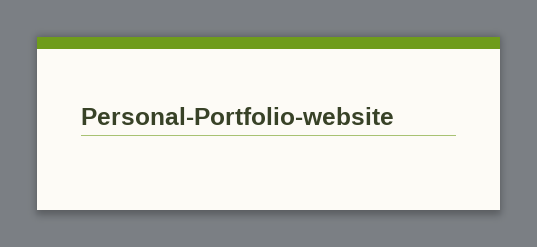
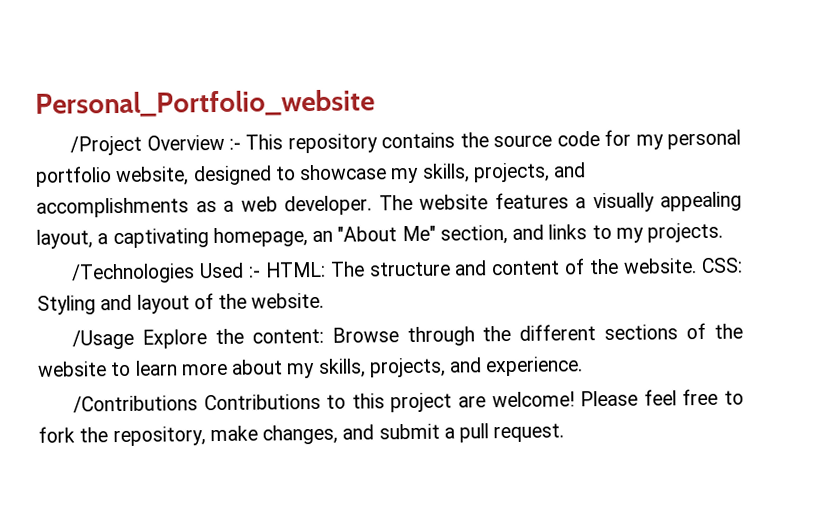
- Personal-Portfolio-website
+ Personal_Portfolio_website
+ /Project Overview :- This repository contains the source code for my personal portfolio website, designed to showcase my skills, projects, and accomplishments as a web developer. The website features a visually appealing layout, a captivating homepage, an "About Me" section, and links to my projects.
+ /Technologies Used :- HTML: The structure and content of the website. CSS: Styling and layout of the website.
+ /Usage Explore the content: Browse through the different sections of the website to learn more about my skills, projects, and experience.
+ /Contributions Contributions to this project are welcome! Please feel free to fork the repository, make changes, and submit a pull request.

